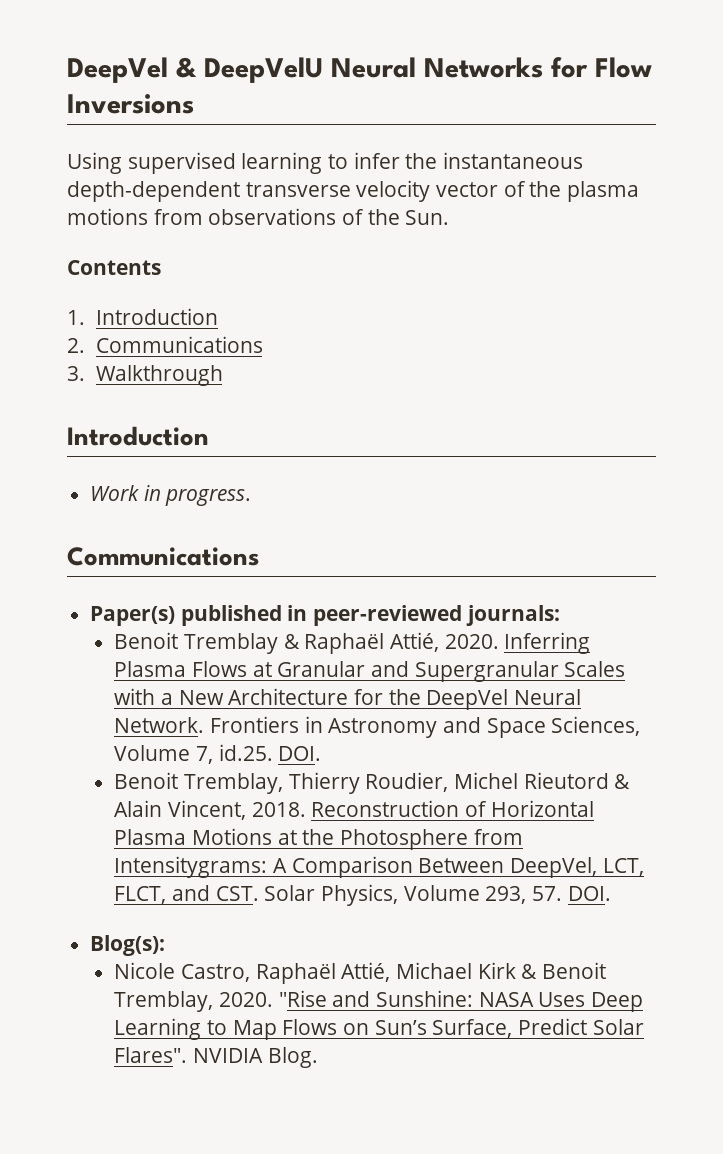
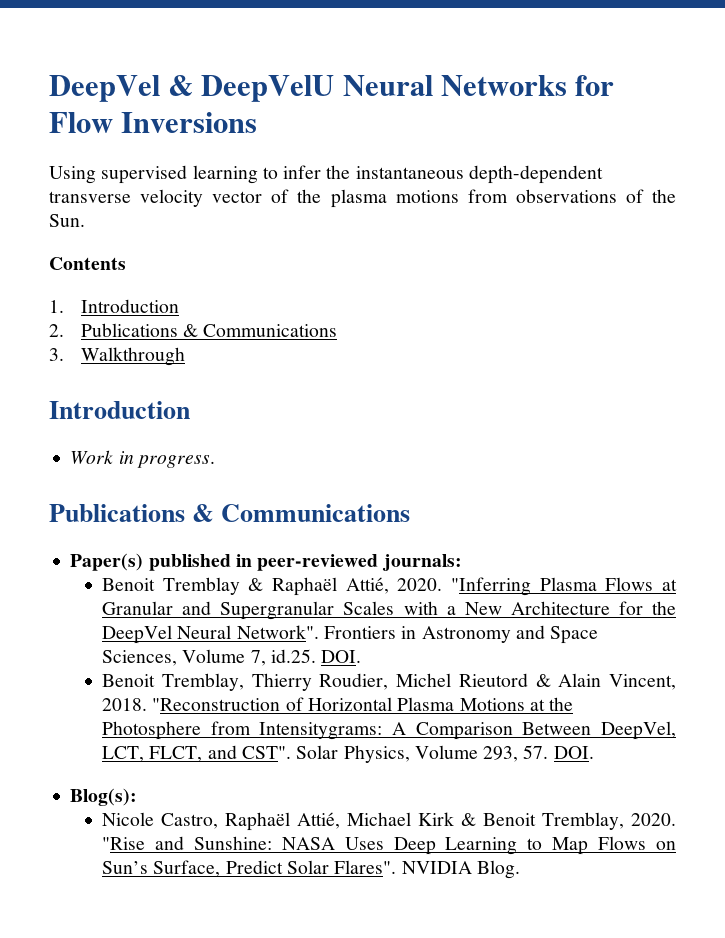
- 2. Communications
+ 2. Publications & Communications
  Work in progress.
- Communications
+ Publications & Communications
- Inferring Plasma Flows at Granular and Supergranular Scales with a New Architecture for the DeepVel Neural Network.
+ "Inferring Plasma Flows at Granular and Supergranular Scales with a New Architecture for the DeepVel Neural Network".
- Reconstruction of Horizontal Plasma Motions at the Photosphere from Intensitygrams: A Comparison Between DeepVel, LCT, FLCT, and CST. Solar Physics, Volume 293, 57. DOI.
+ "Reconstruction of Horizontal Plasma Motions at the Photosphere from Intensitygrams: A Comparison Between DeepVel, LCT, FLCT, and CST". Solar Physics, Volume 293, 57. DOI.

